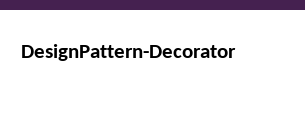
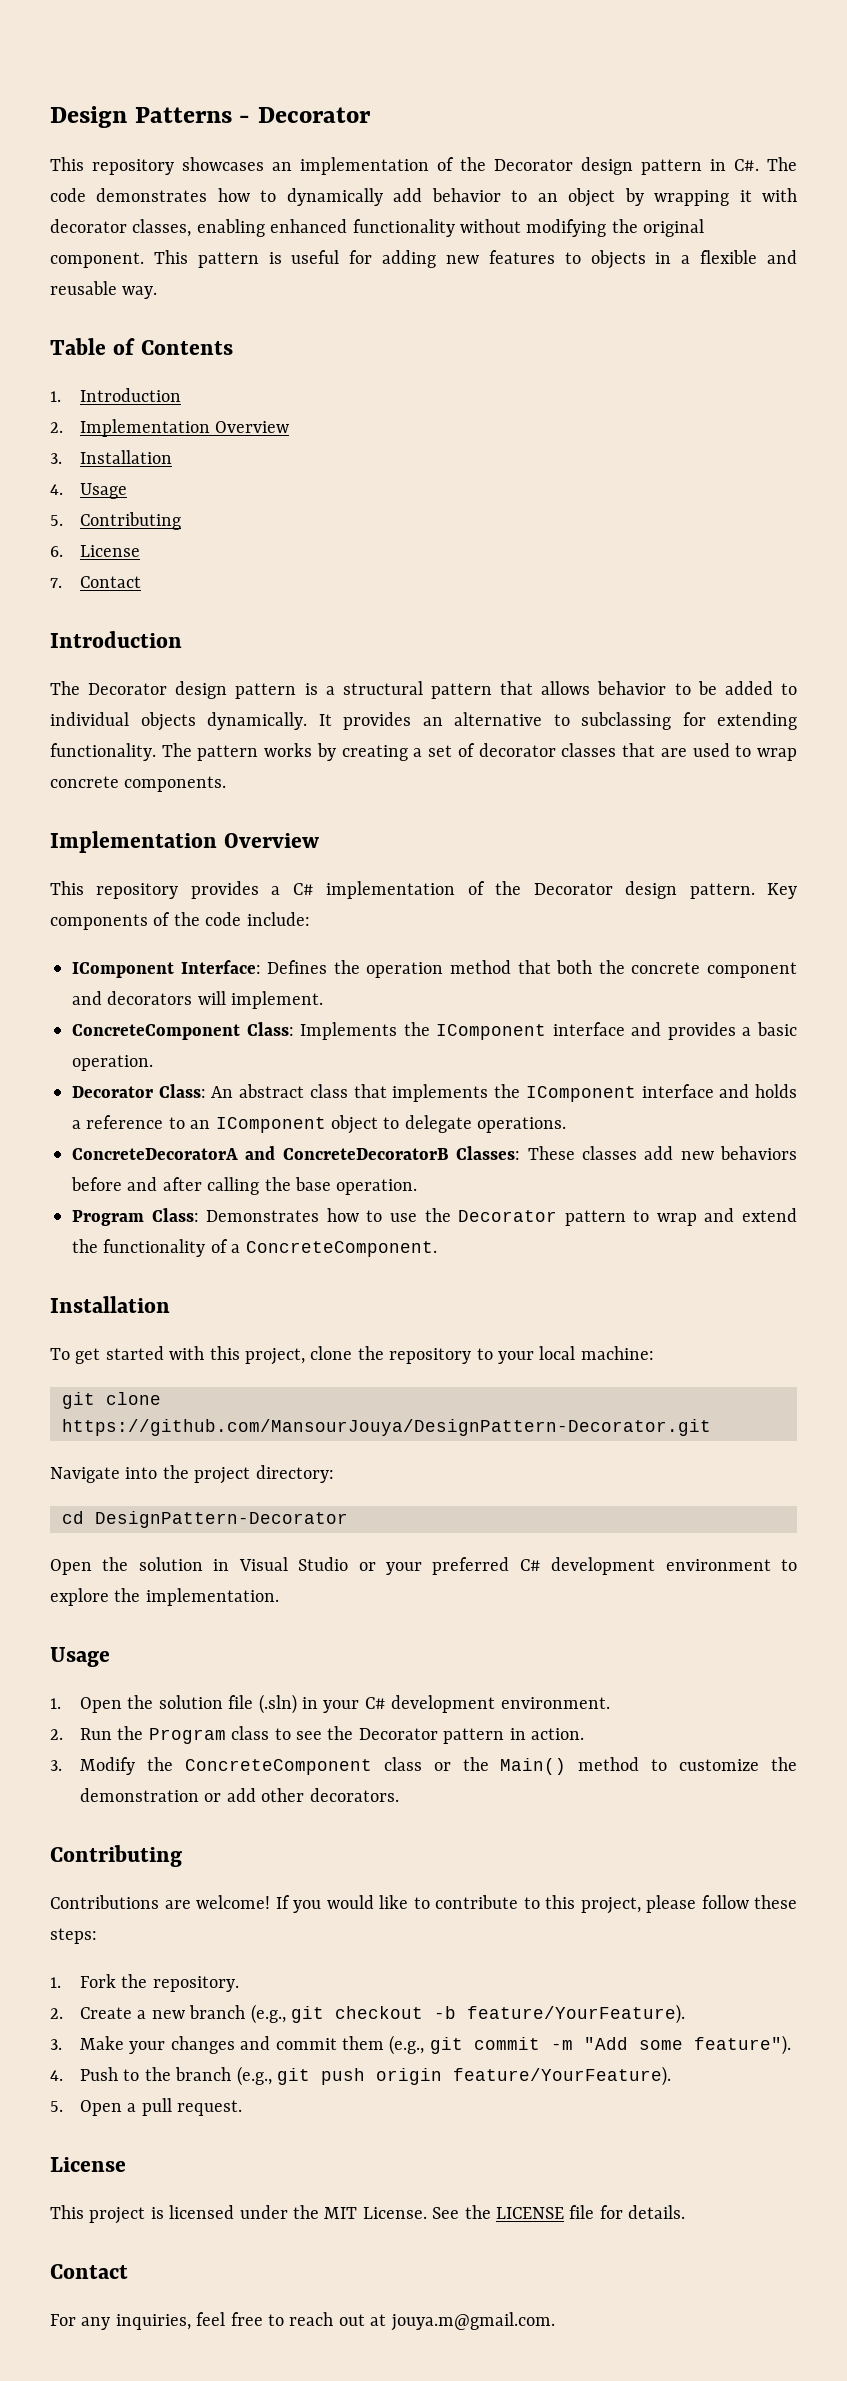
- DesignPattern-Decorator
+ Design Patterns - Decorator
+ This repository showcases an implementation of the Decorator design pattern in C#. The code demonstrates how to dynamically add behavior to an object by wrapping it with decorator classes, enabling enhanced functionality without modifying the original component. This pattern is useful for adding new features to objects in a flexible and reusable way.
+ Table of Contents
+ 1. Introduction
+ 2. Implementation Overview
+ 3. Installation
+ 4. Usage
+ 5. Contributing
+ 6. License
+ 7. Contact
+ Introduction
+ The Decorator design pattern is a structural pattern that allows behavior to be added to individual objects dynamically. It provides an alternative to subclassing for extending functionality. The pattern works by creating a set of decorator classes that are used to wrap concrete components.
+ Implementation Overview
+ This repository provides a C# implementation of the Decorator design pattern. Key components of the code include:
+ IComponent Interface: Defines the operation method that both the concrete component and decorators will implement.
+ ConcreteComponent Class: Implements the IComponent interface and provides a basic operation.
+ Decorator Class: An abstract class that implements the IComponent interface and holds a reference to an IComponent object to delegate operations.
+ ConcreteDecoratorA and ConcreteDecoratorB Classes: These classes add new behaviors before and after calling the base operation.
+ Program Class: Demonstrates how to use the Decorator pattern to wrap and extend the functionality of a ConcreteComponent.
+ Installation
+ To get started with this project, clone the repository to your local machine:
+ git clone https://github.com/MansourJouya/DesignPattern-Decorator.git
+ Navigate into the project directory:
+ cd DesignPattern-Decorator
+ Open the solution in Visual Studio or your preferred C# development environment to explore the implementation.
+ Usage
+ 1. Open the solution file (.sln) in your C# development environment.
+ 2. Run the Program class to see the Decorator pattern in action.
+ 3. Modify the ConcreteComponent class or the Main() method to customize the demonstration or add other decorators.
+ Contributing
+ Contributions are welcome! If you would like to contribute to this project, please follow these steps:
+ 1. Fork the repository.
+ 2. Create a new branch (e.g., git checkout -b feature/YourFeature).
+ 3. Make your changes and commit them (e.g., git commit -m "Add some feature").
+ 4. Push to the branch (e.g., git push origin feature/YourFeature).
+ 5. Open a pull request.
+ License
+ This project is licensed under the MIT License. See the LICENSE file for details.
+ Contact
+ For any inquiries, feel free to reach out at jouya.m@gmail.com.

